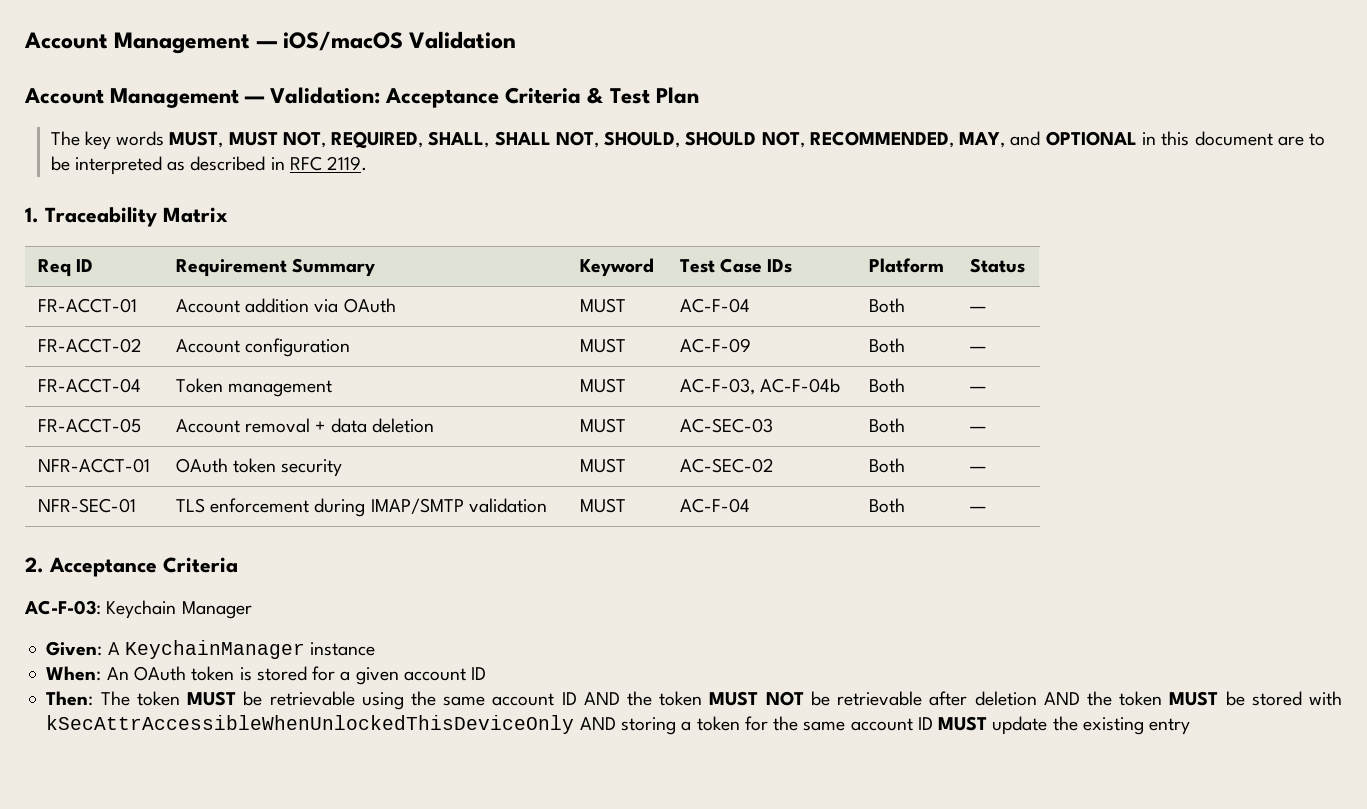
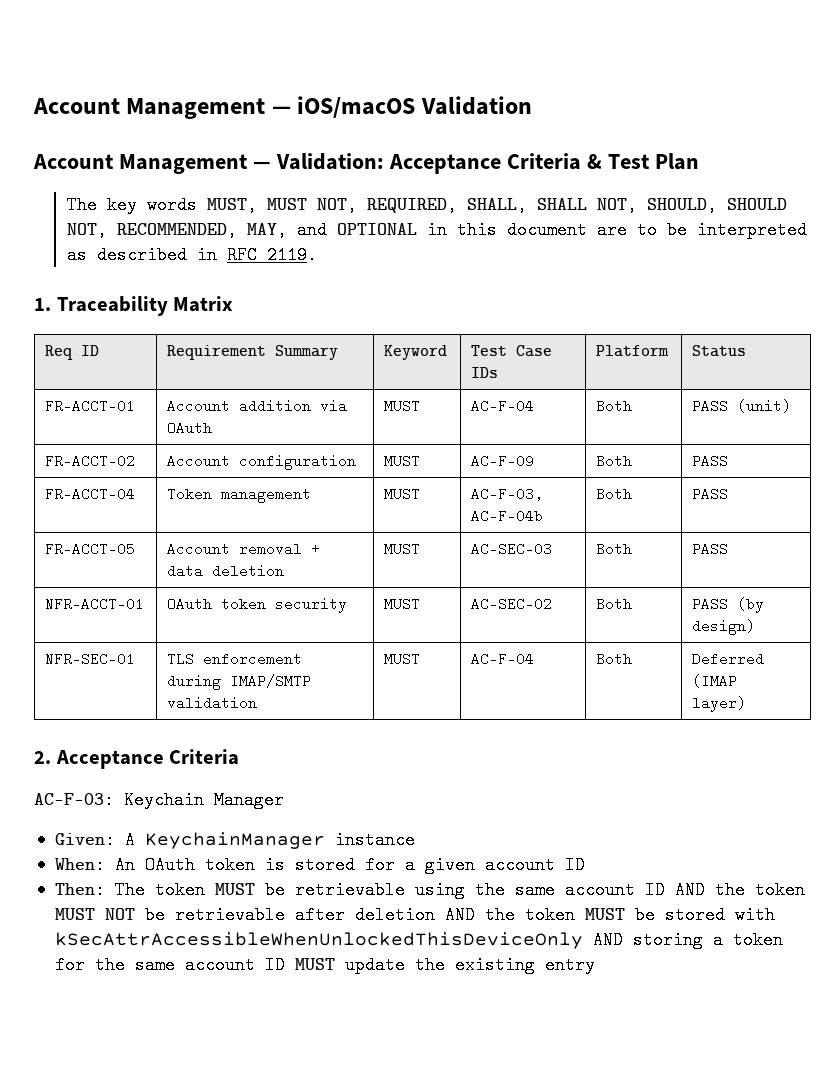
- FR-ACCT-01 | Account addition via OAuth | MUST | AC-F-04 | Both | —
+ FR-ACCT-01 | Account addition via OAuth | MUST | AC-F-04 | Both | PASS (unit)
- FR-ACCT-02 | Account configuration | MUST | AC-F-09 | Both | —
+ FR-ACCT-02 | Account configuration | MUST | AC-F-09 | Both | PASS
- FR-ACCT-04 | Token management | MUST | AC-F-03, AC-F-04b | Both | —
+ FR-ACCT-04 | Token management | MUST | AC-F-03, AC-F-04b | Both | PASS
- FR-ACCT-05 | Account removal + data deletion | MUST | AC-SEC-03 | Both | —
+ FR-ACCT-05 | Account removal + data deletion | MUST | AC-SEC-03 | Both | PASS
- NFR-ACCT-01 | OAuth token security | MUST | AC-SEC-02 | Both | —
+ NFR-ACCT-01 | OAuth token security | MUST | AC-SEC-02 | Both | PASS (by design)
- NFR-SEC-01 | TLS enforcement during IMAP/SMTP validation | MUST | AC-F-04 | Both | —
+ NFR-SEC-01 | TLS enforcement during IMAP/SMTP validation | MUST | AC-F-04 | Both | Deferred (IMAP layer)

